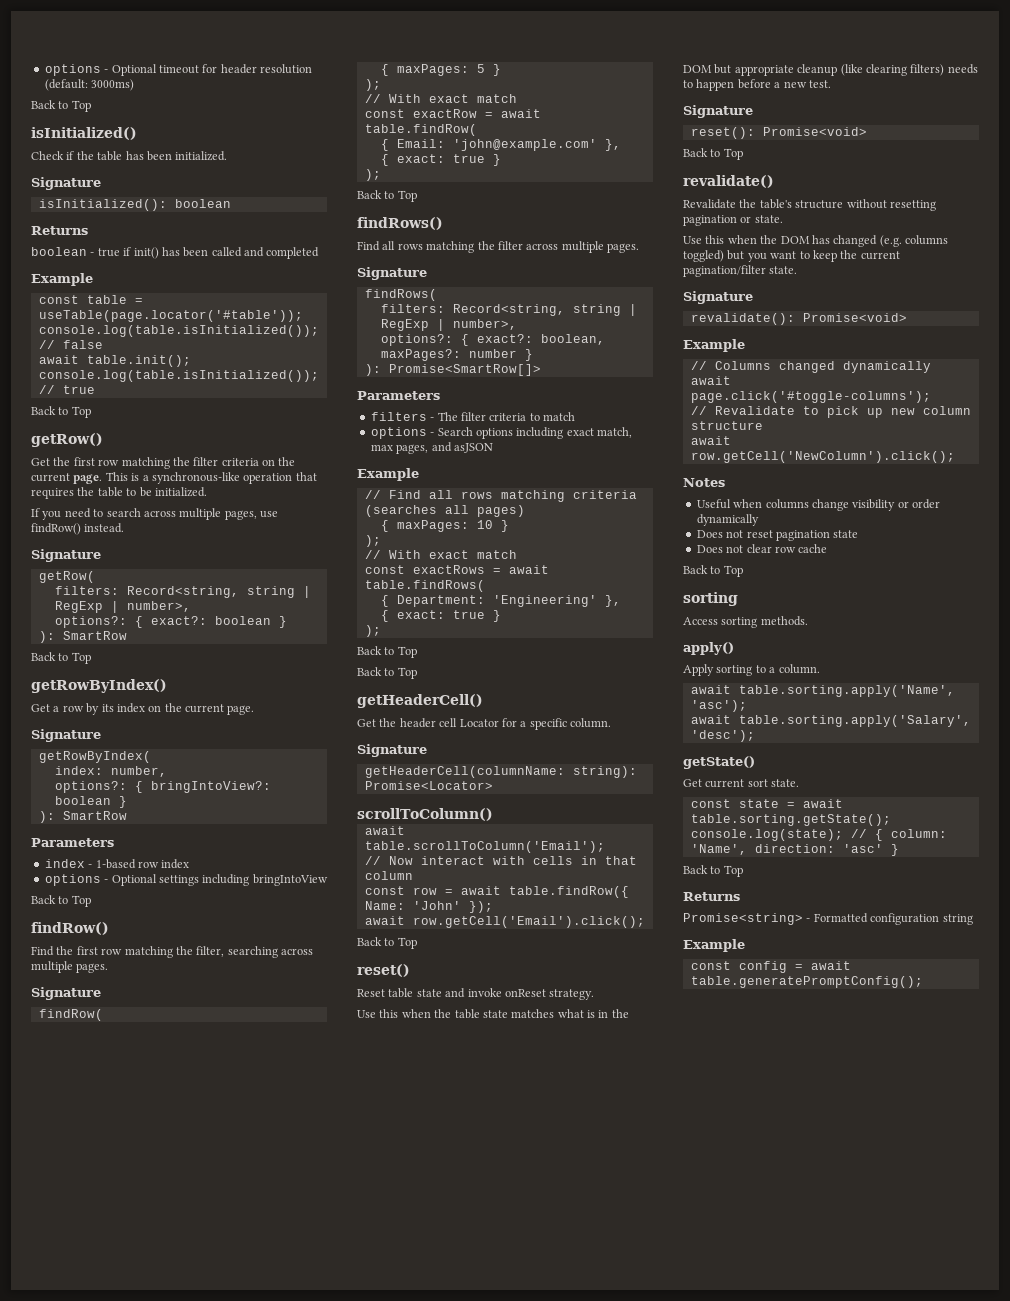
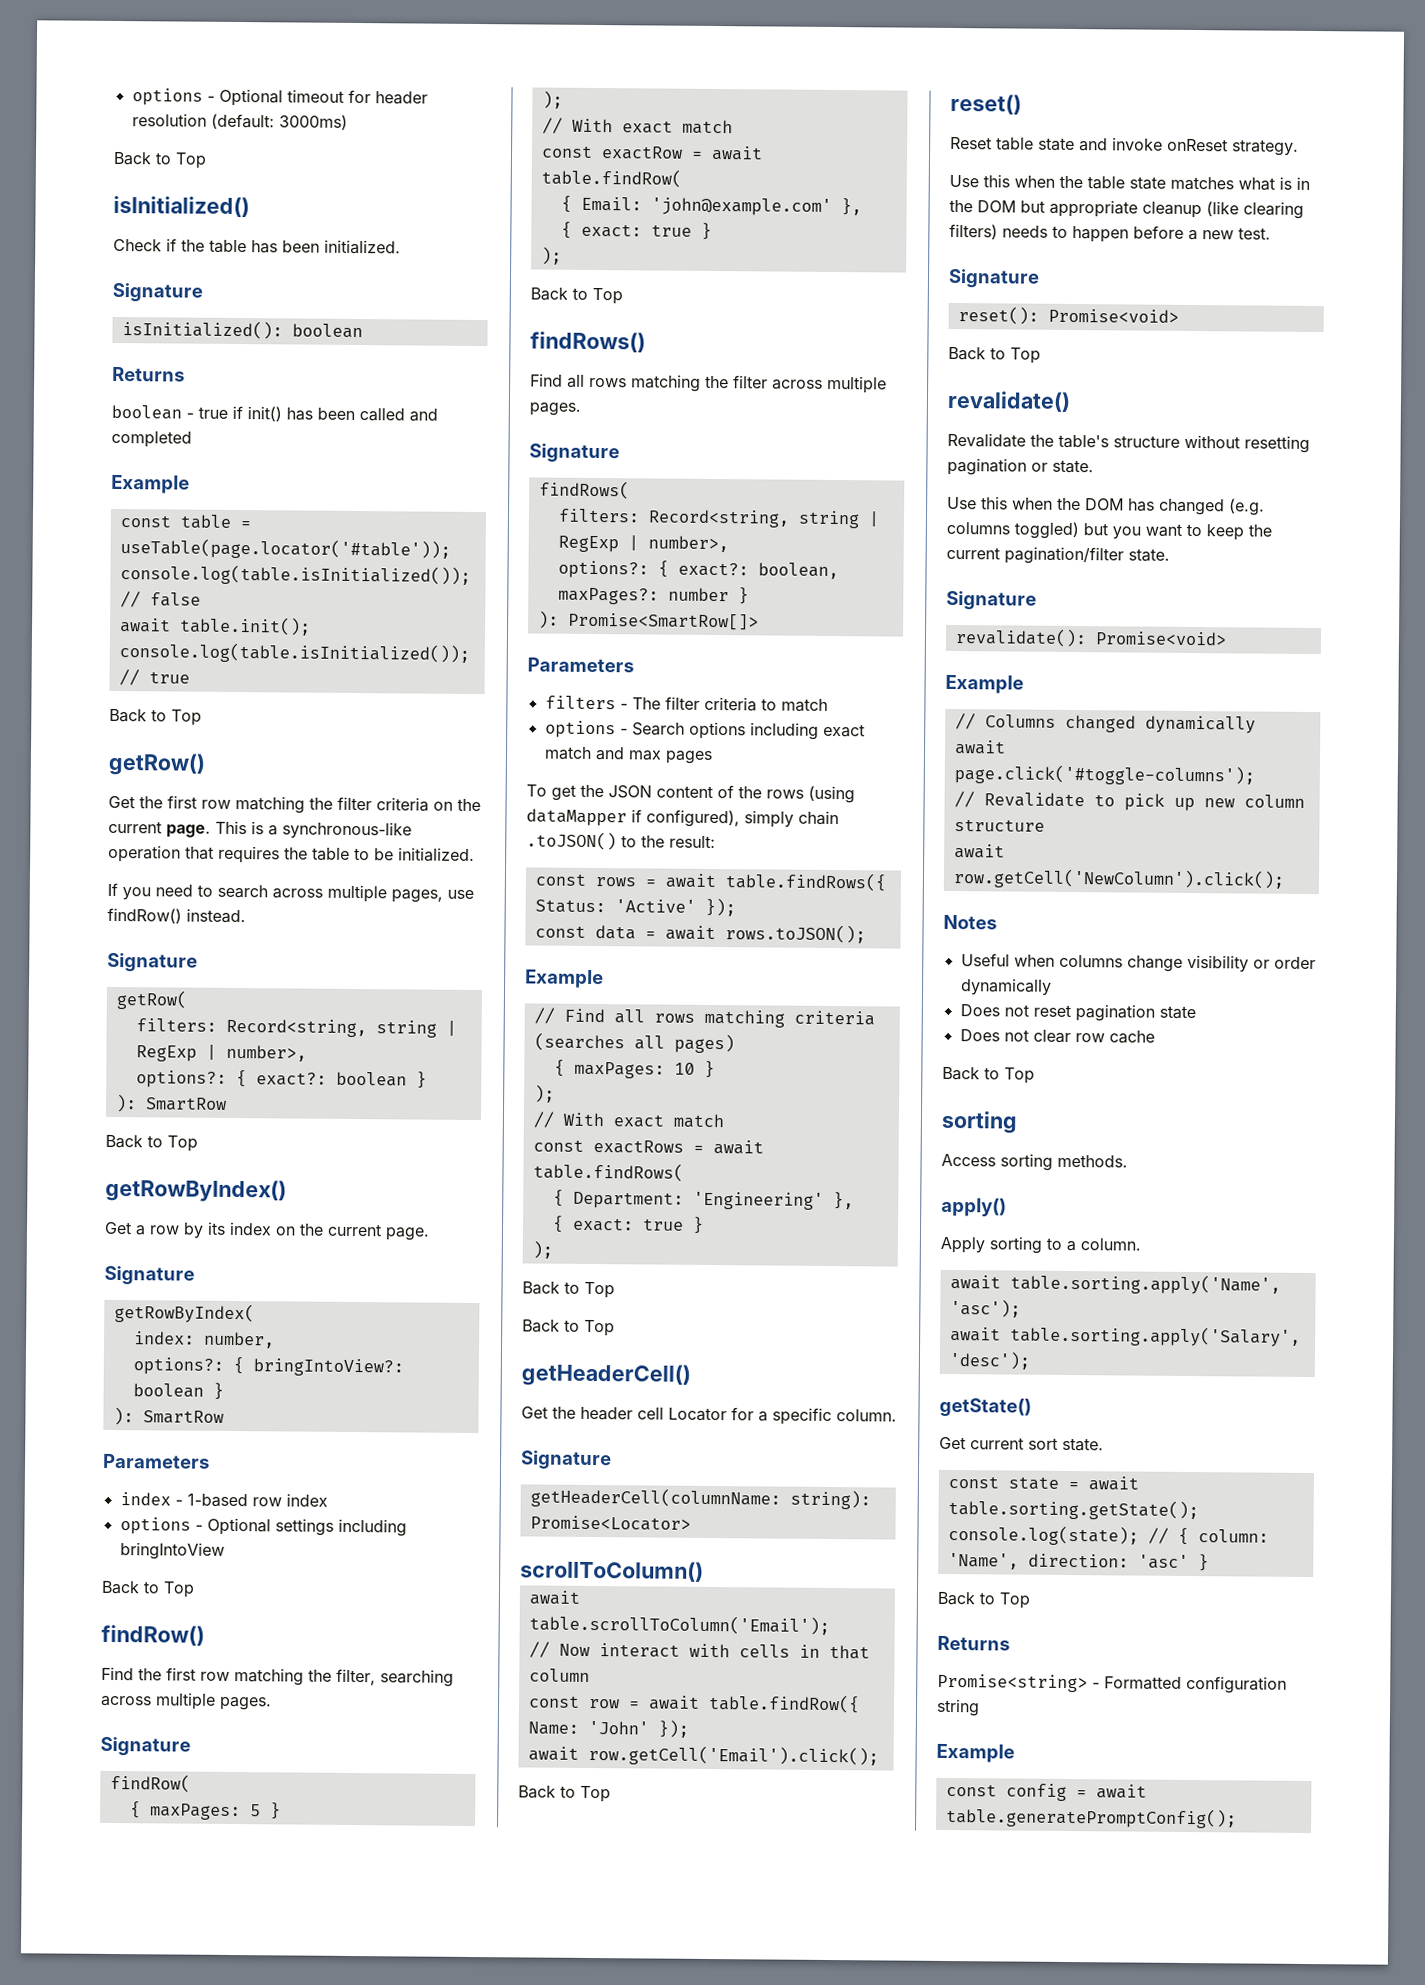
- options - Search options including exact match, max pages, and asJSON
+ options - Search options including exact match and max pages
+ To get the JSON content of the rows (using dataMapper if configured), simply chain .toJSON() to the result:
+ const rows = await table.findRows({ Status: 'Active' });
+ const data = await rows.toJSON();

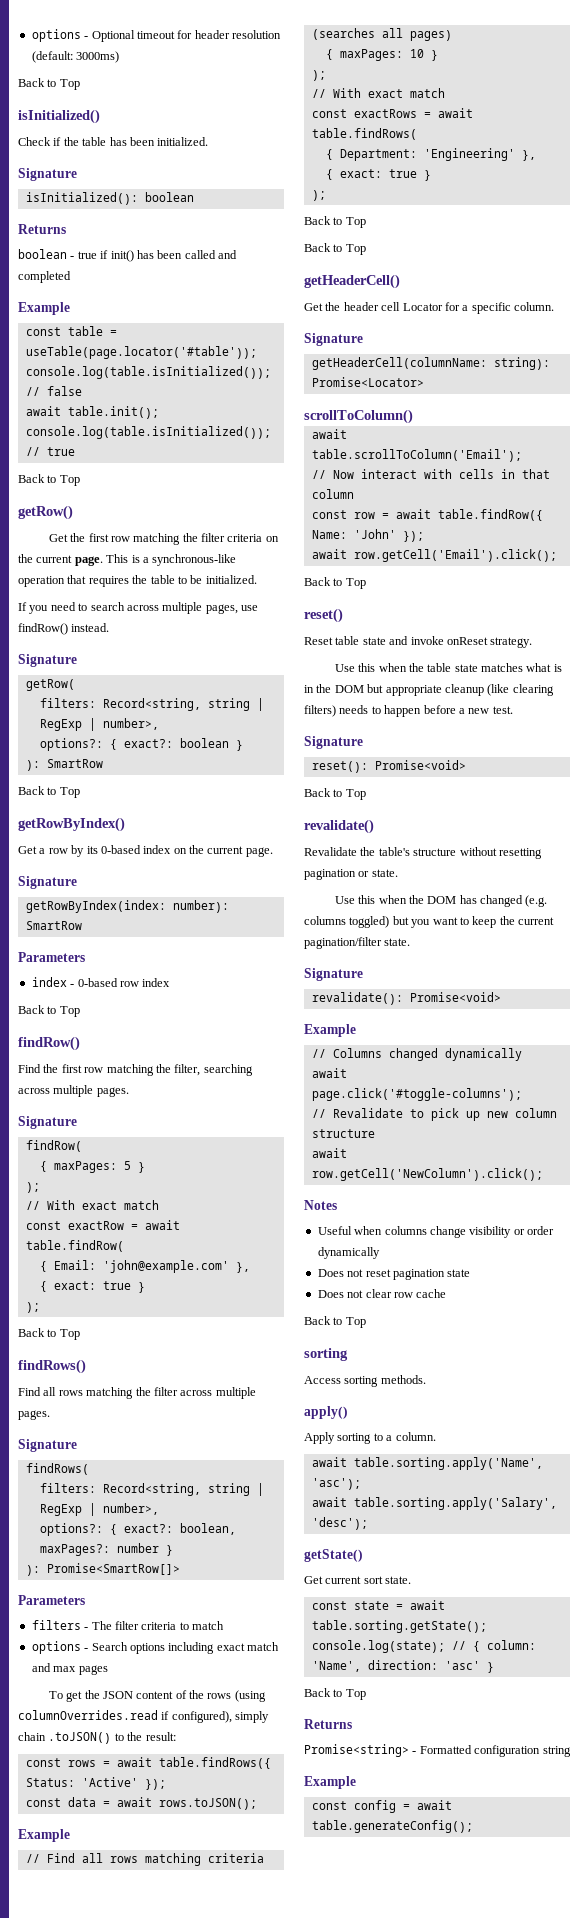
- Get a row by its index on the current page.
+ Get a row by its 0-based index on the current page.
- getRowByIndex(
- index: number,
- options?: { bringIntoView?: boolean }
- ): SmartRow
+ getRowByIndex(index: number): SmartRow
- index - 1-based row index
+ index - 0-based row index
- options - Optional settings including bringIntoView
- To get the JSON content of the rows (using dataMapper if configured), simply chain .toJSON() to the result:
+ To get the JSON content of the rows (using columnOverrides.read if configured), simply chain .toJSON() to the result:
- const config = await table.generatePromptConfig();
+ const config = await table.generateConfig();

